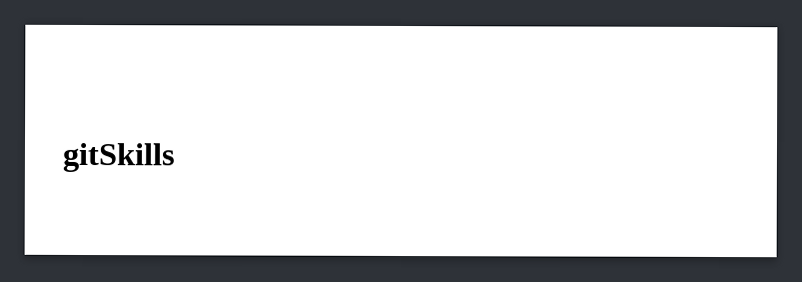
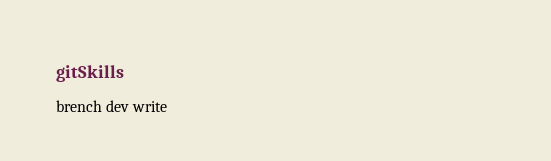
+ brench dev write

